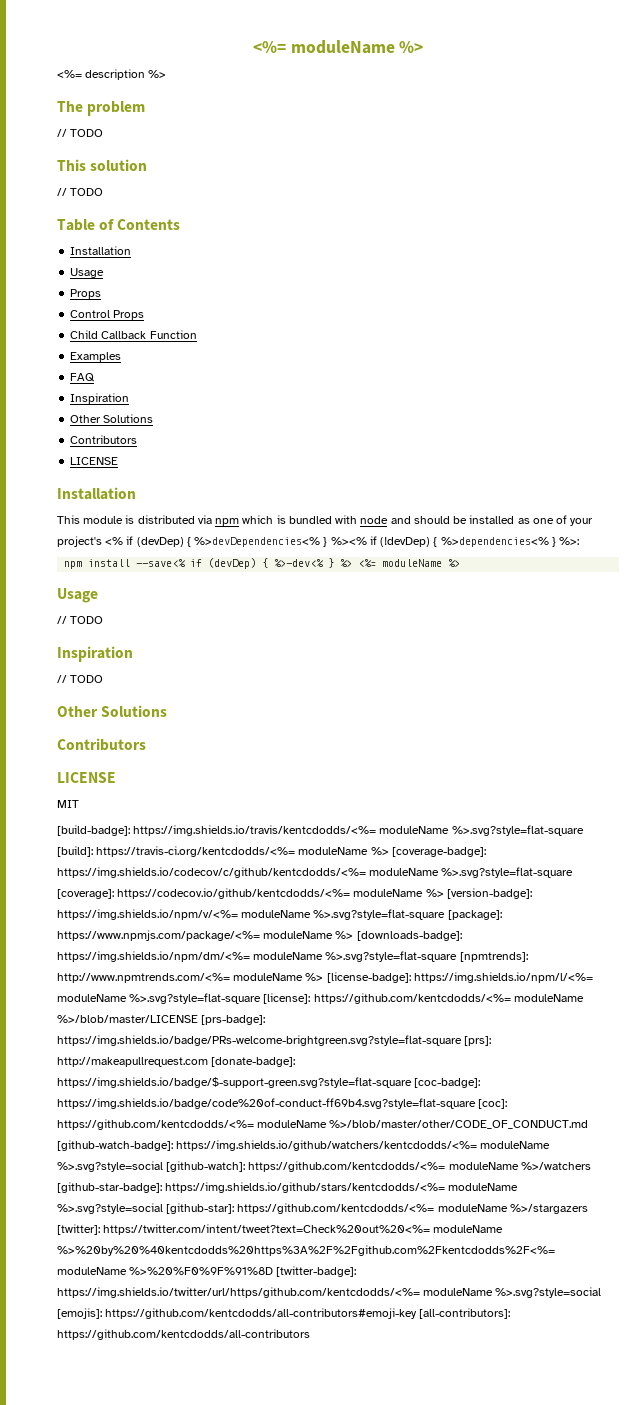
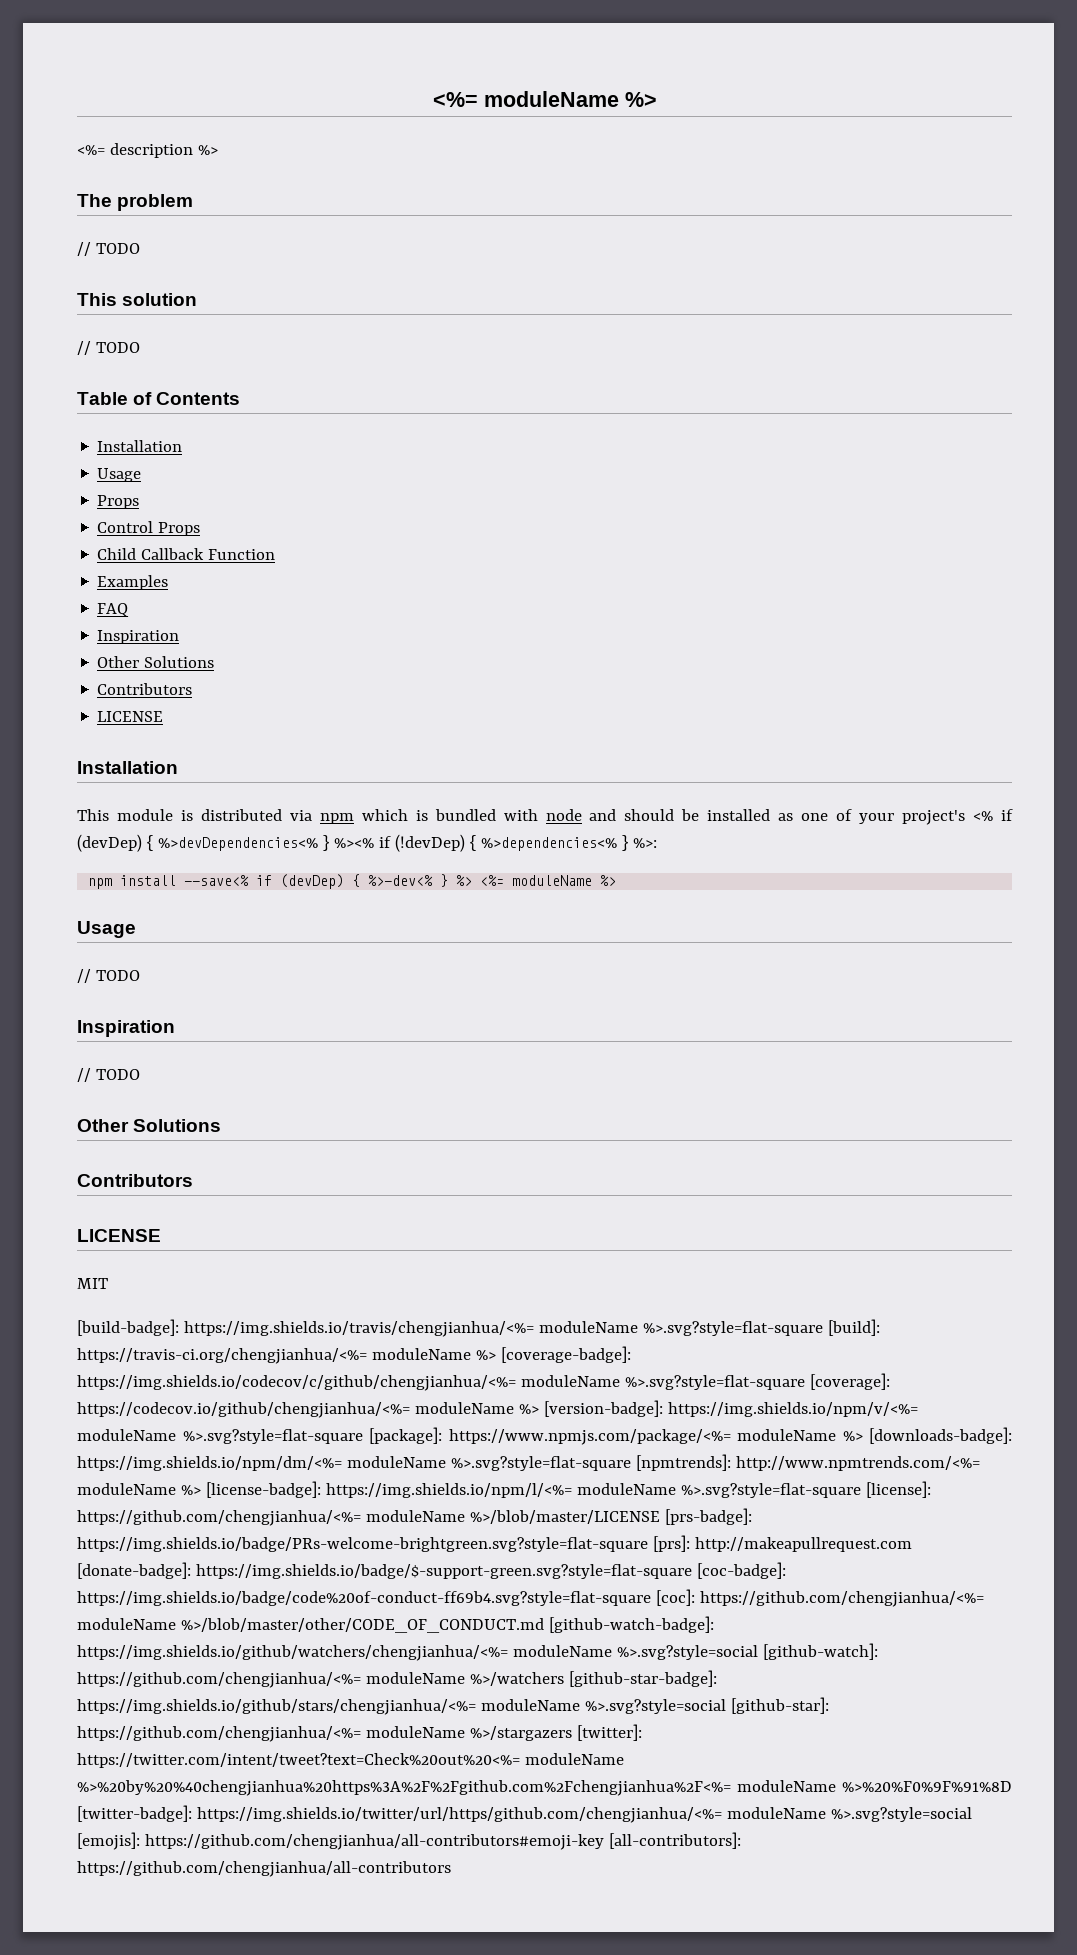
- https://img.shields.io/travis/kentcdodds/<%= moduleName %>.svg?style=flat-square [build]:
+ https://img.shields.io/travis/chengjianhua/<%= moduleName %>.svg?style=flat-square [build]:
- https://travis-ci.org/kentcdodds/<%= moduleName %> [coverage-badge]:
+ https://travis-ci.org/chengjianhua/<%= moduleName %> [coverage-badge]:
- https://img.shields.io/codecov/c/github/kentcdodds/<%= moduleName %>.svg?style=flat-square [coverage]:
+ https://img.shields.io/codecov/c/github/chengjianhua/<%= moduleName %>.svg?style=flat-square [coverage]:
- https://codecov.io/github/kentcdodds/<%= moduleName %> [version-badge]:
+ https://codecov.io/github/chengjianhua/<%= moduleName %> [version-badge]:
- https://github.com/kentcdodds/<%= moduleName %>/blob/master/LICENSE [prs-badge]:
+ https://github.com/chengjianhua/<%= moduleName %>/blob/master/LICENSE [prs-badge]:
- https://github.com/kentcdodds/<%= moduleName %>/blob/master/other/CODE_OF_CONDUCT.md [github-watch-badge]:
+ https://github.com/chengjianhua/<%= moduleName %>/blob/master/other/CODE_OF_CONDUCT.md [github-watch-badge]:
- https://img.shields.io/github/watchers/kentcdodds/<%= moduleName %>.svg?style=social [github-watch]:
+ https://img.shields.io/github/watchers/chengjianhua/<%= moduleName %>.svg?style=social [github-watch]:
- https://github.com/kentcdodds/<%= moduleName %>/watchers [github-star-badge]:
+ https://github.com/chengjianhua/<%= moduleName %>/watchers [github-star-badge]:
- https://img.shields.io/github/stars/kentcdodds/<%= moduleName %>.svg?style=social [github-star]:
+ https://img.shields.io/github/stars/chengjianhua/<%= moduleName %>.svg?style=social [github-star]:
- https://github.com/kentcdodds/<%= moduleName %>/stargazers [twitter]:
+ https://github.com/chengjianhua/<%= moduleName %>/stargazers [twitter]:
- https://twitter.com/intent/tweet?text=Check%20out%20<%= moduleName %>%20by%20%40kentcdodds%20https%3A%2F%2Fgithub.com%2Fkentcdodds%2F<%= moduleName %>%20%F0%9F%91%8D [twitter-badge]:
+ https://twitter.com/intent/tweet?text=Check%20out%20<%= moduleName %>%20by%20%40chengjianhua%20https%3A%2F%2Fgithub.com%2Fchengjianhua%2F<%= moduleName %>%20%F0%9F%91%8D [twitter-badge]:
- https://img.shields.io/twitter/url/https/github.com/kentcdodds/<%= moduleName %>.svg?style=social [emojis]:
+ https://img.shields.io/twitter/url/https/github.com/chengjianhua/<%= moduleName %>.svg?style=social [emojis]:
- https://github.com/kentcdodds/all-contributors#emoji-key [all-contributors]: https://github.com/kentcdodds/all-contributors
+ https://github.com/chengjianhua/all-contributors#emoji-key [all-contributors]: https://github.com/chengjianhua/all-contributors

